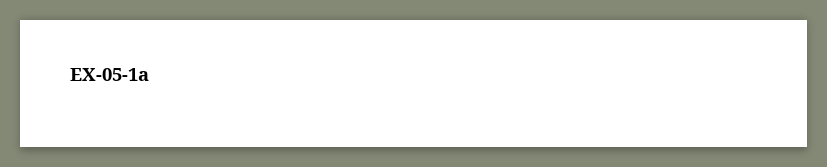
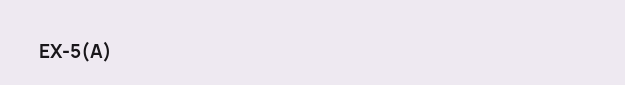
- EX-05-1a
+ EX-5(A)

